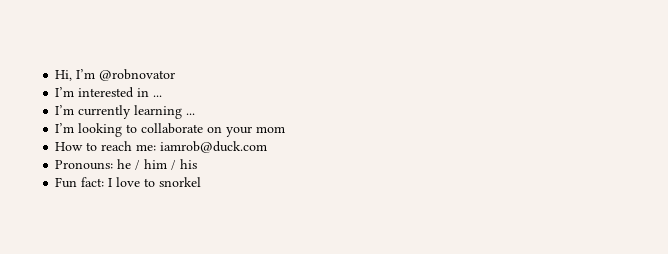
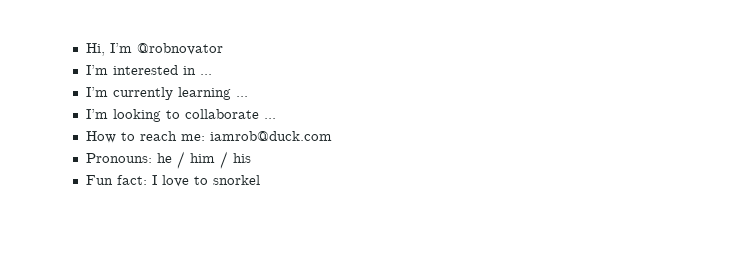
- I’m looking to collaborate on your mom
+ I’m looking to collaborate ...

